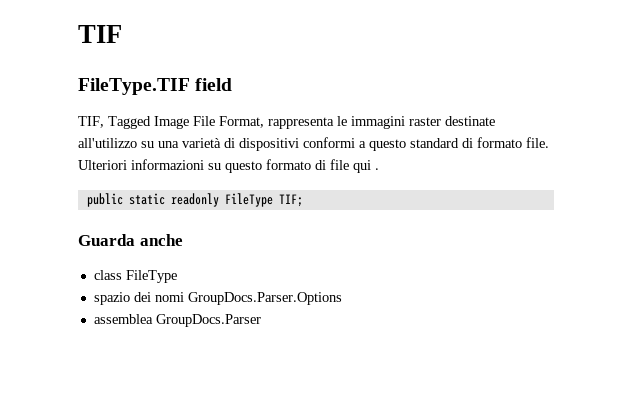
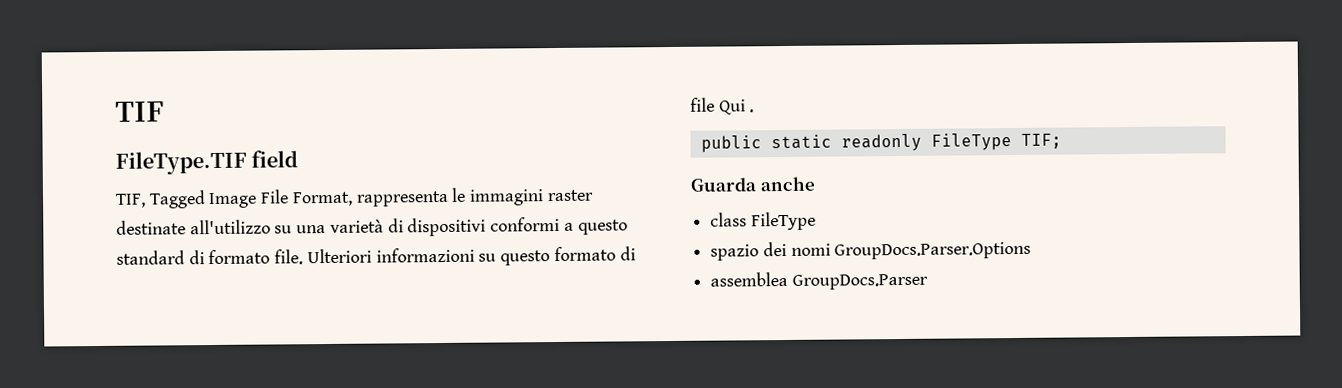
- Ulteriori informazioni su questo formato di file qui .
+ Ulteriori informazioni su questo formato di file Qui .

